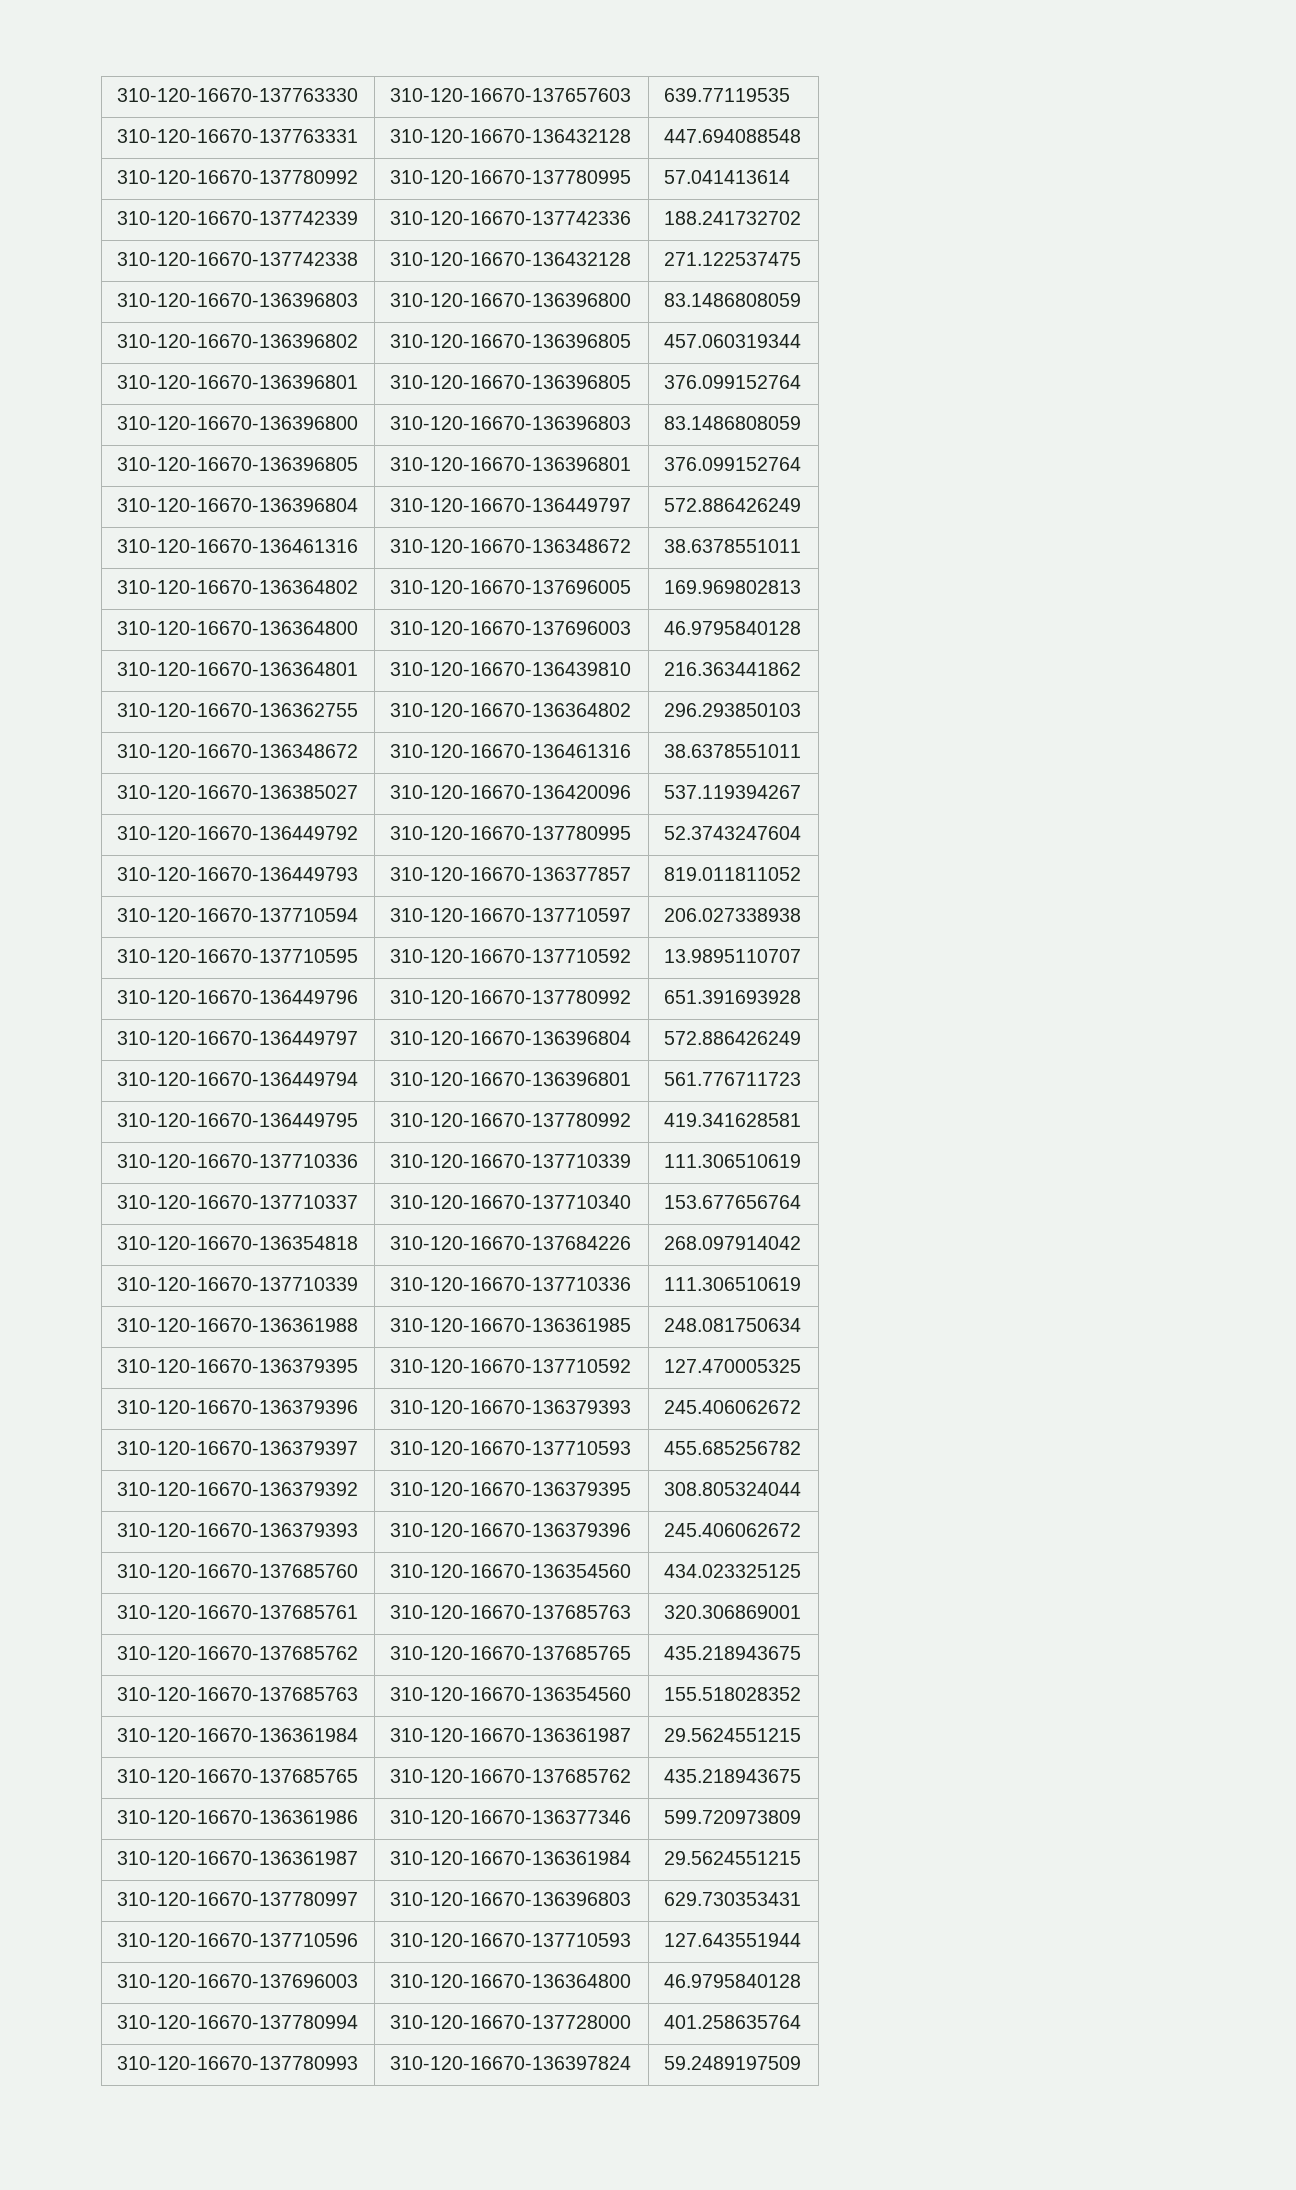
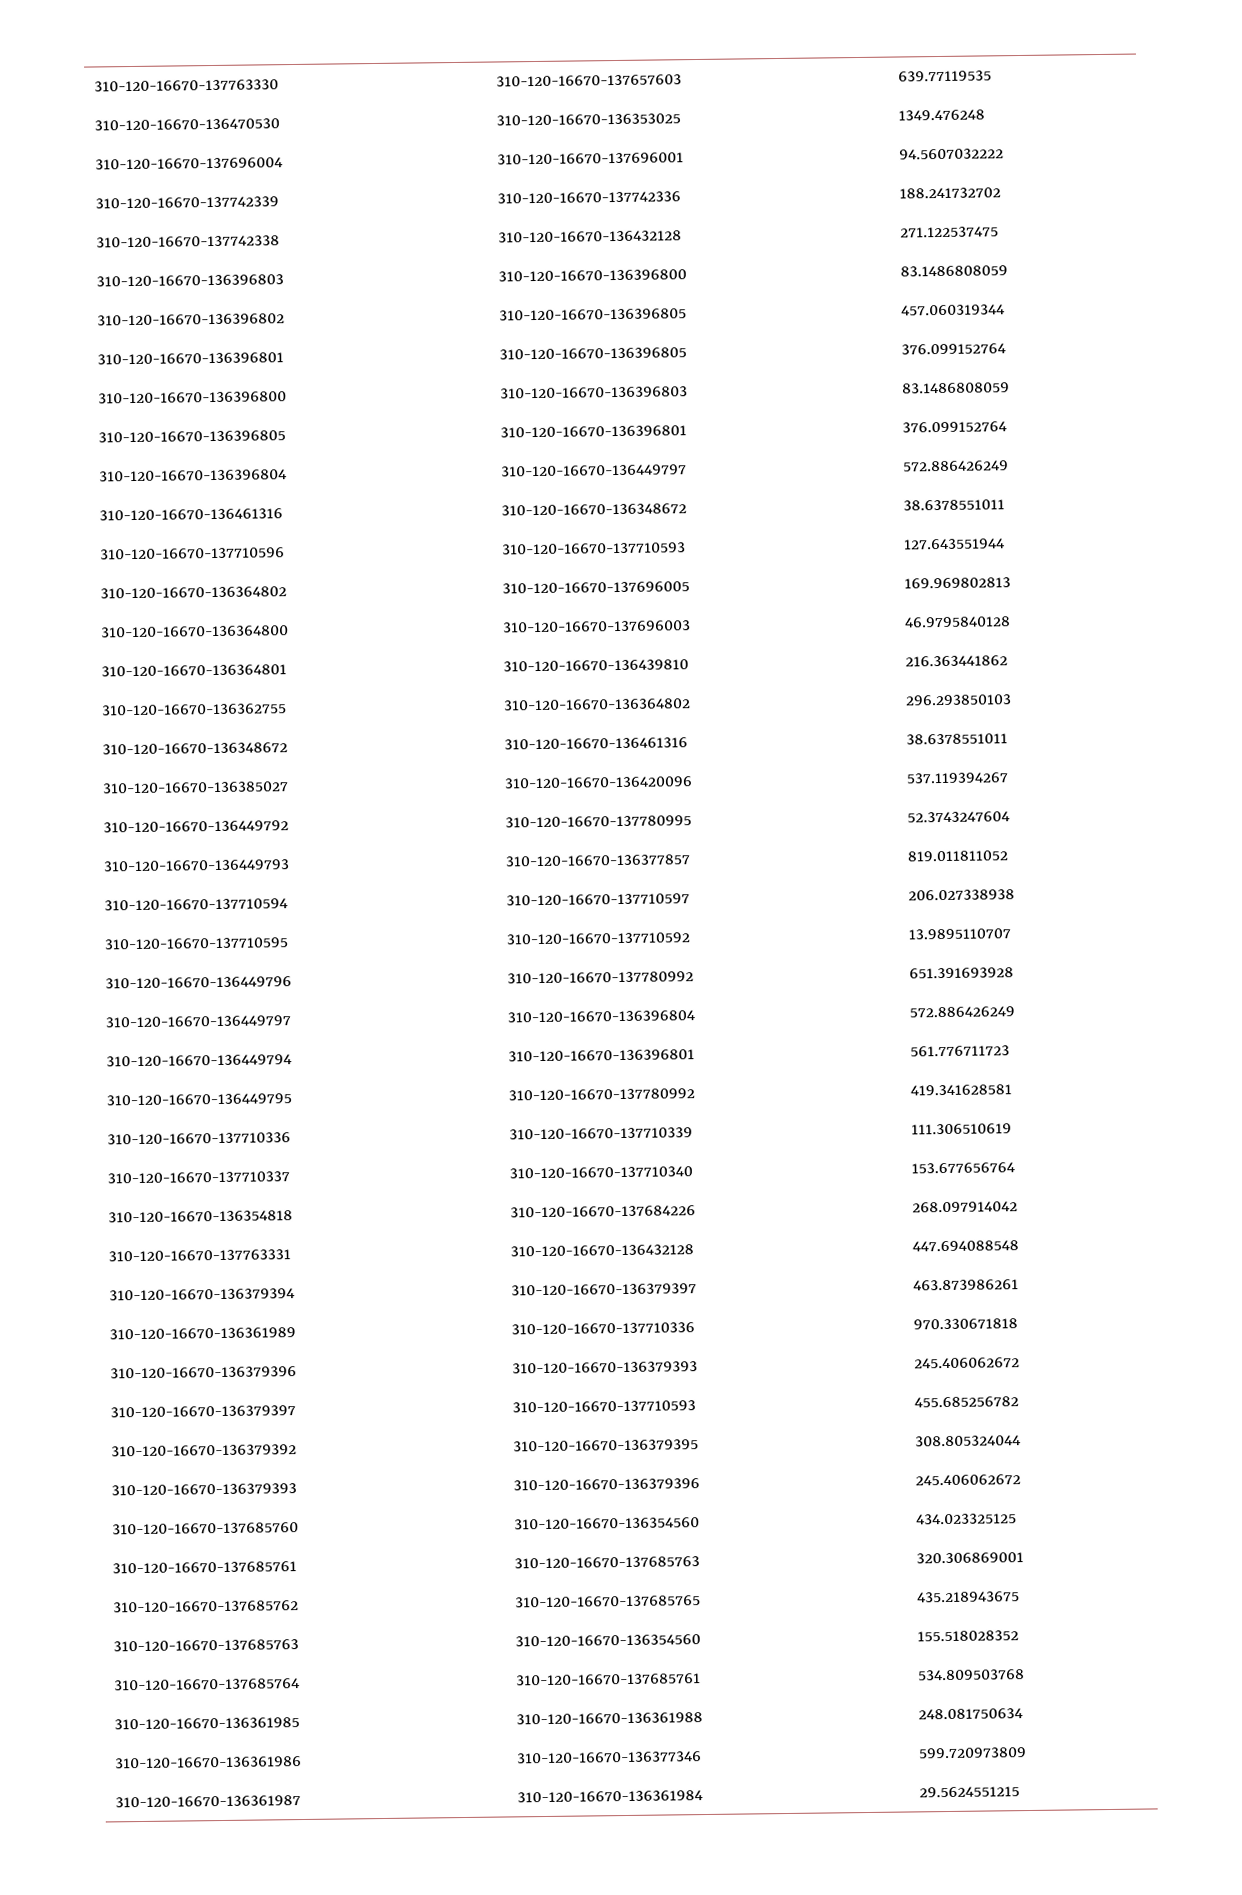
- 310-120-16670-137763331 | 310-120-16670-136432128 | 447.694088548
- 310-120-16670-137780992 | 310-120-16670-137780995 | 57.041413614
+ 310-120-16670-136470530 | 310-120-16670-136353025 | 1349.476248
+ 310-120-16670-137696004 | 310-120-16670-137696001 | 94.5607032222
+ 310-120-16670-137710596 | 310-120-16670-137710593 | 127.643551944
- 310-120-16670-137710339 | 310-120-16670-137710336 | 111.306510619
- 310-120-16670-136361988 | 310-120-16670-136361985 | 248.081750634
- 310-120-16670-136379395 | 310-120-16670-137710592 | 127.470005325
+ 310-120-16670-137763331 | 310-120-16670-136432128 | 447.694088548
+ 310-120-16670-136379394 | 310-120-16670-136379397 | 463.873986261
+ 310-120-16670-136361989 | 310-120-16670-137710336 | 970.330671818
- 310-120-16670-136361984 | 310-120-16670-136361987 | 29.5624551215
- 310-120-16670-137685765 | 310-120-16670-137685762 | 435.218943675
+ 310-120-16670-137685764 | 310-120-16670-137685761 | 534.809503768
+ 310-120-16670-136361985 | 310-120-16670-136361988 | 248.081750634
- 310-120-16670-137780997 | 310-120-16670-136396803 | 629.730353431
- 310-120-16670-137710596 | 310-120-16670-137710593 | 127.643551944
- 310-120-16670-137696003 | 310-120-16670-136364800 | 46.9795840128
- 310-120-16670-137780994 | 310-120-16670-137728000 | 401.258635764
- 310-120-16670-137780993 | 310-120-16670-136397824 | 59.2489197509

